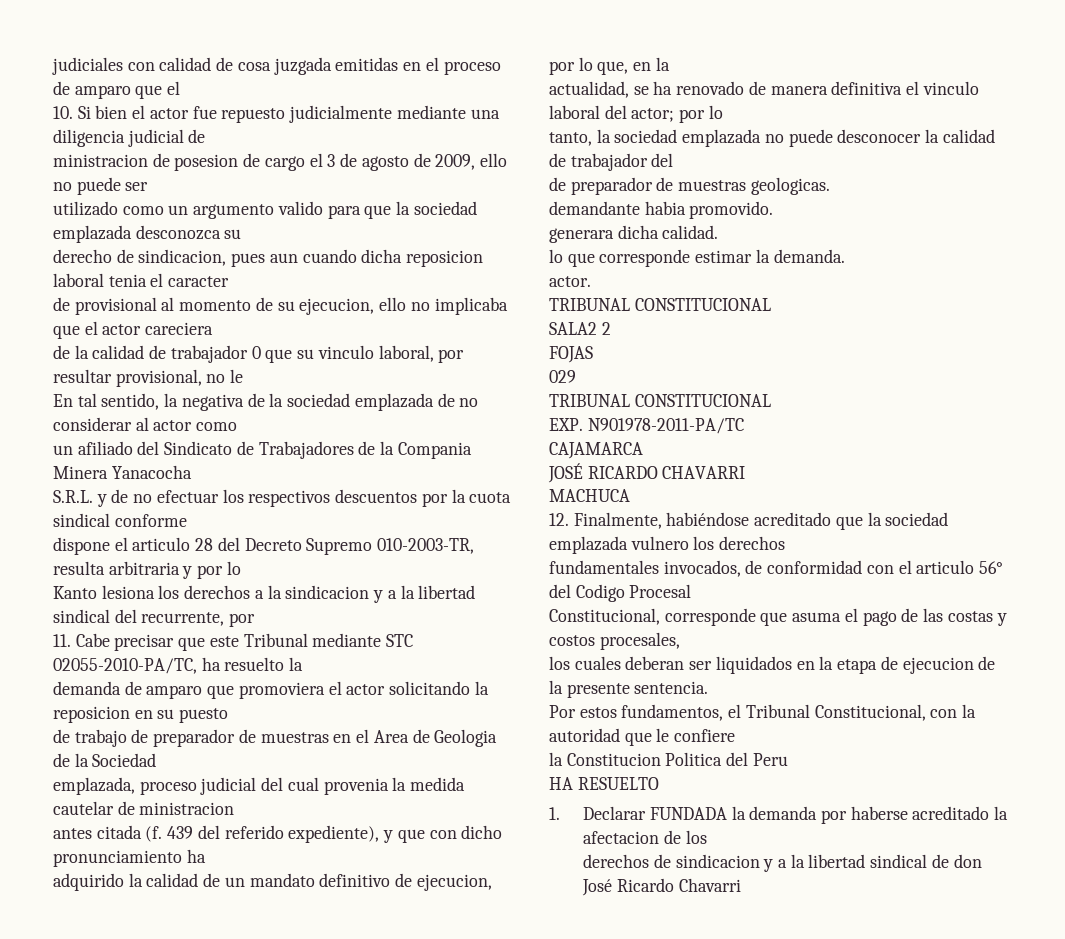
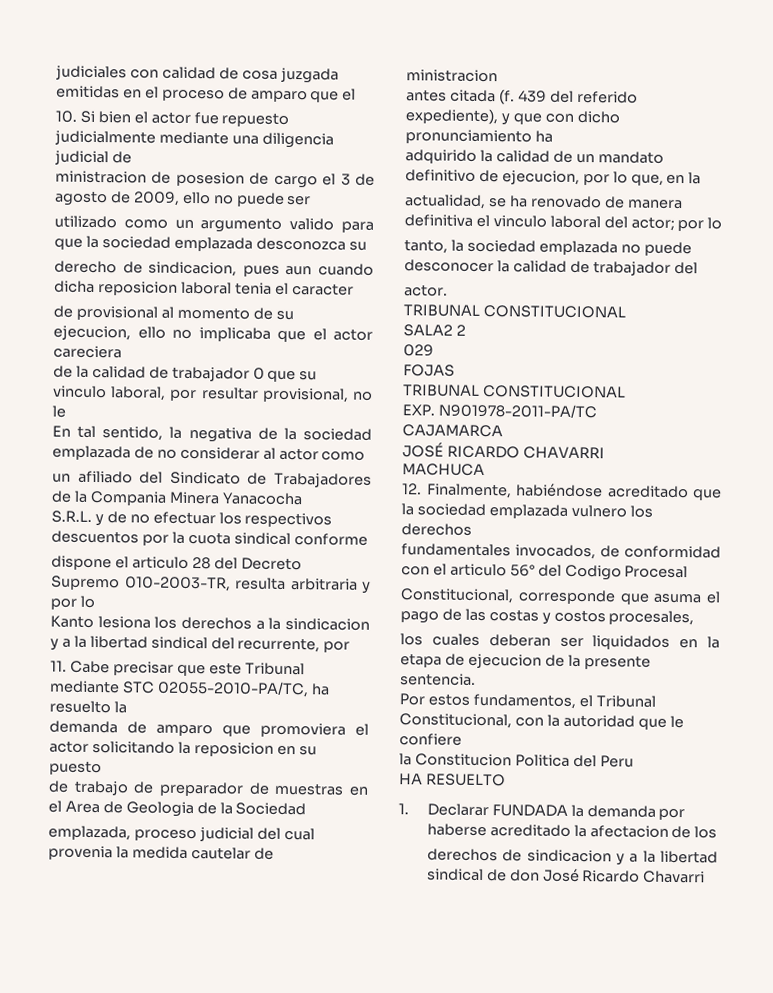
- de preparador de muestras geologicas.
- demandante habia promovido.
- generara dicha calidad.
- lo que corresponde estimar la demanda.
+ 029
- 029

